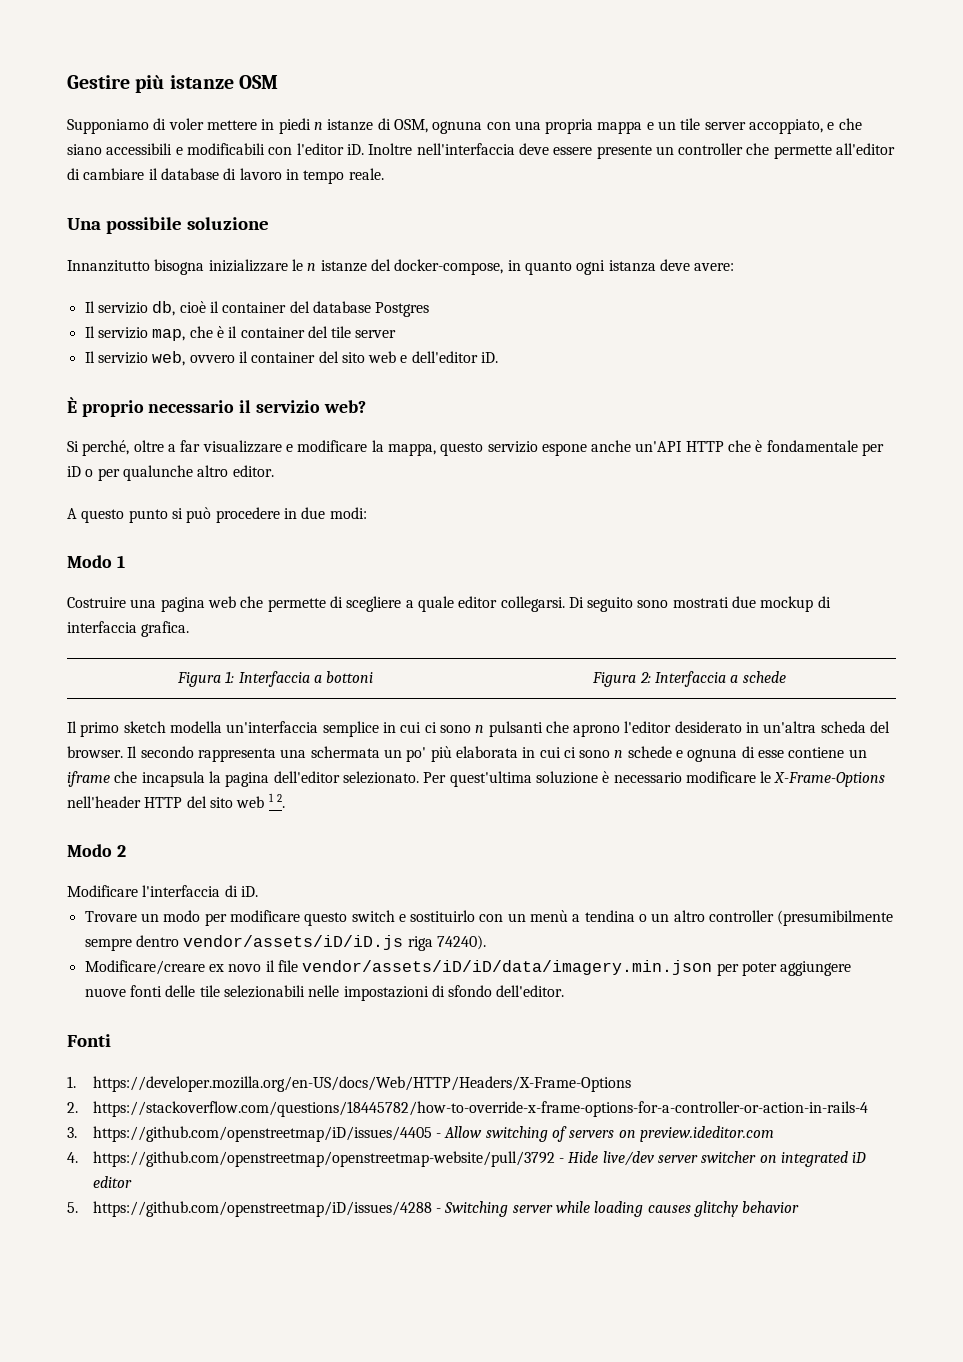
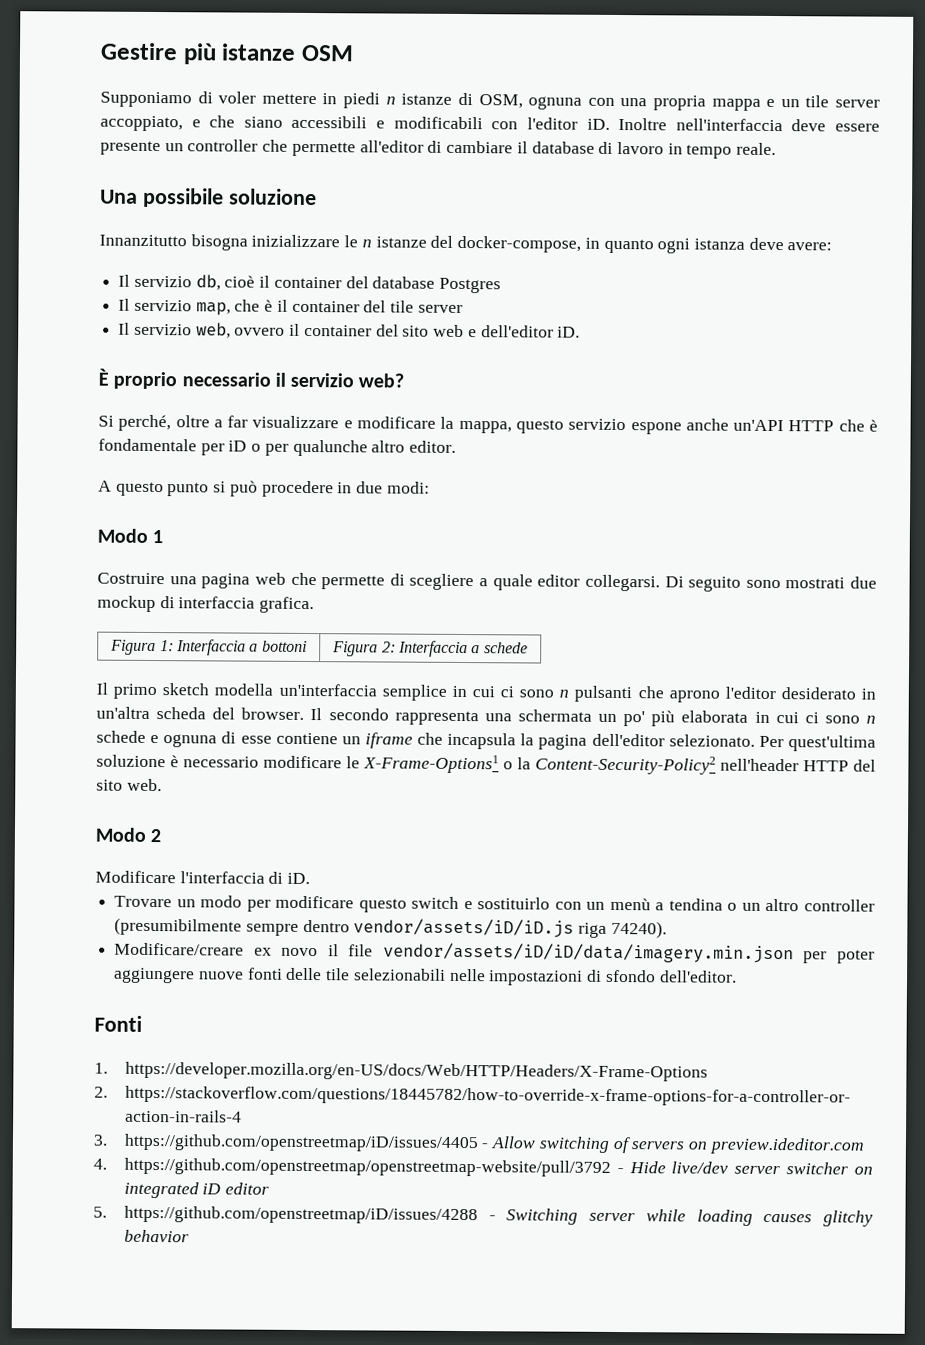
- Per quest'ultima soluzione è necessario modificare le X-Frame-Options nell'header HTTP del sito web 1 2.
+ Per quest'ultima soluzione è necessario modificare le X-Frame-Options1 o la Content-Security-Policy2 nell'header HTTP del sito web.

